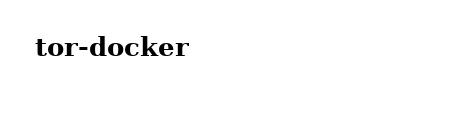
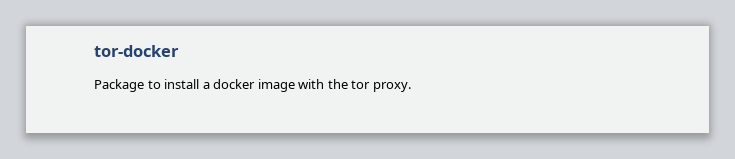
+ Package to install a docker image with the tor proxy.

